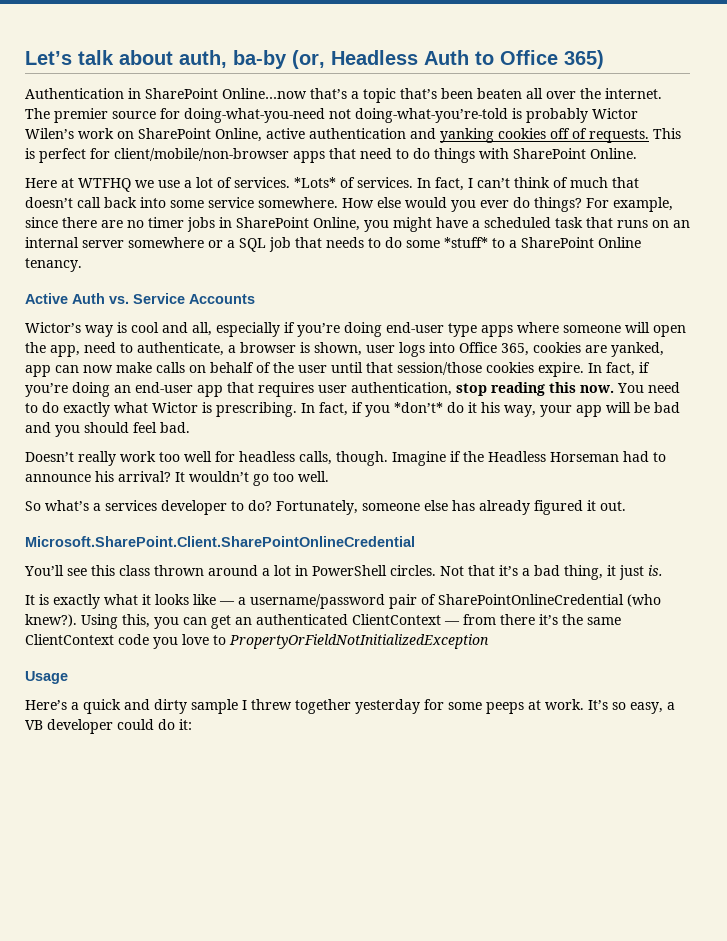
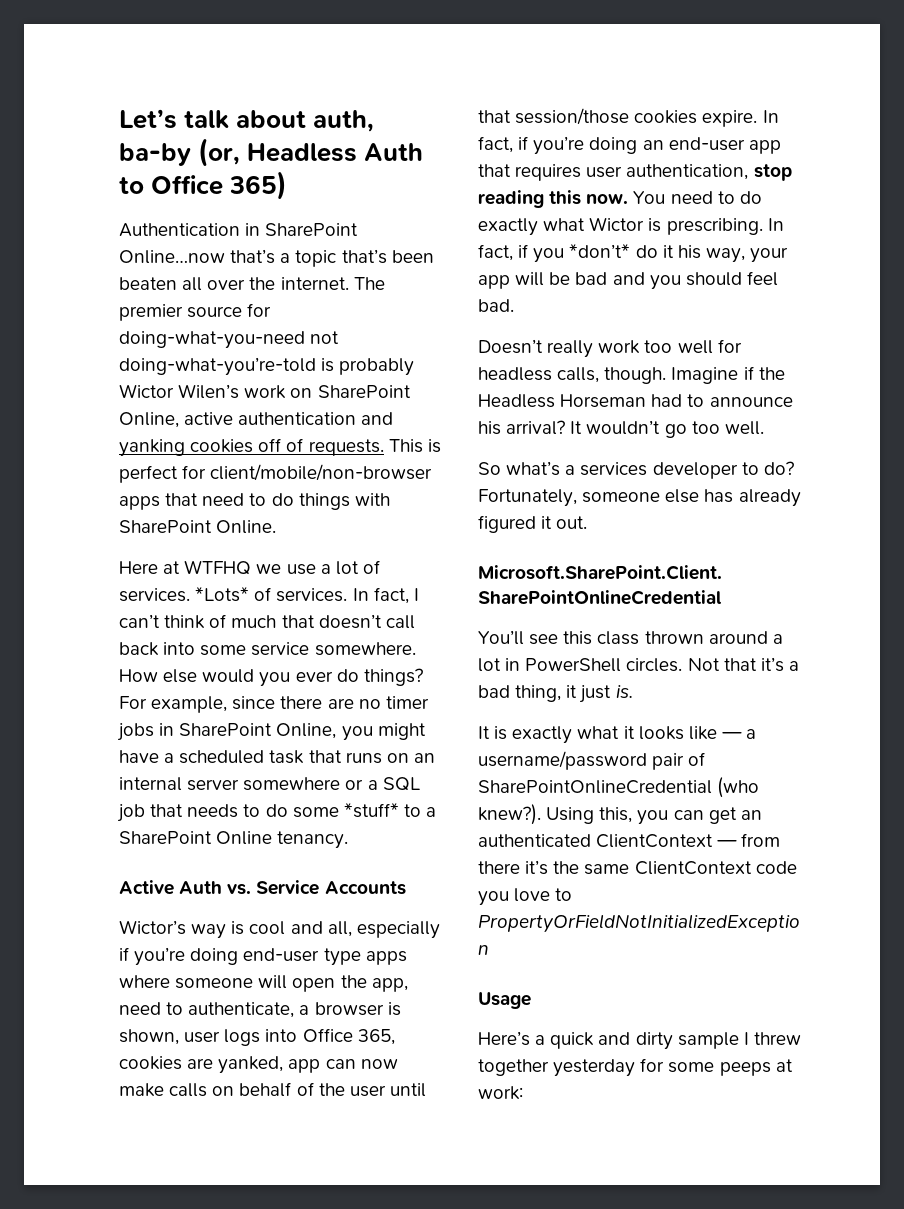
- Here’s a quick and dirty sample I threw together yesterday for some peeps at work. It’s so easy, a VB developer could do it:
+ Here’s a quick and dirty sample I threw together yesterday for some peeps at work:

